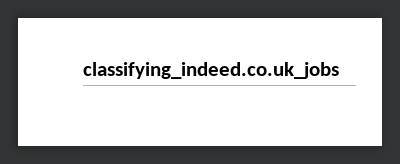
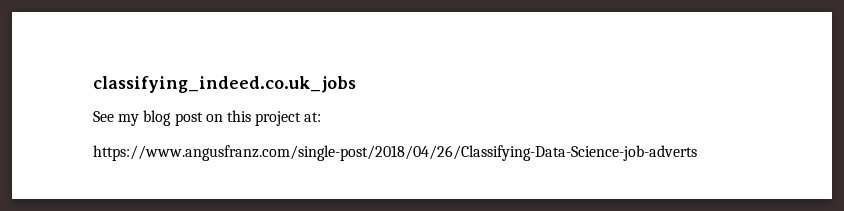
+ See my blog post on this project at:
+ https://www.angusfranz.com/single-post/2018/04/26/Classifying-Data-Science-job-adverts

